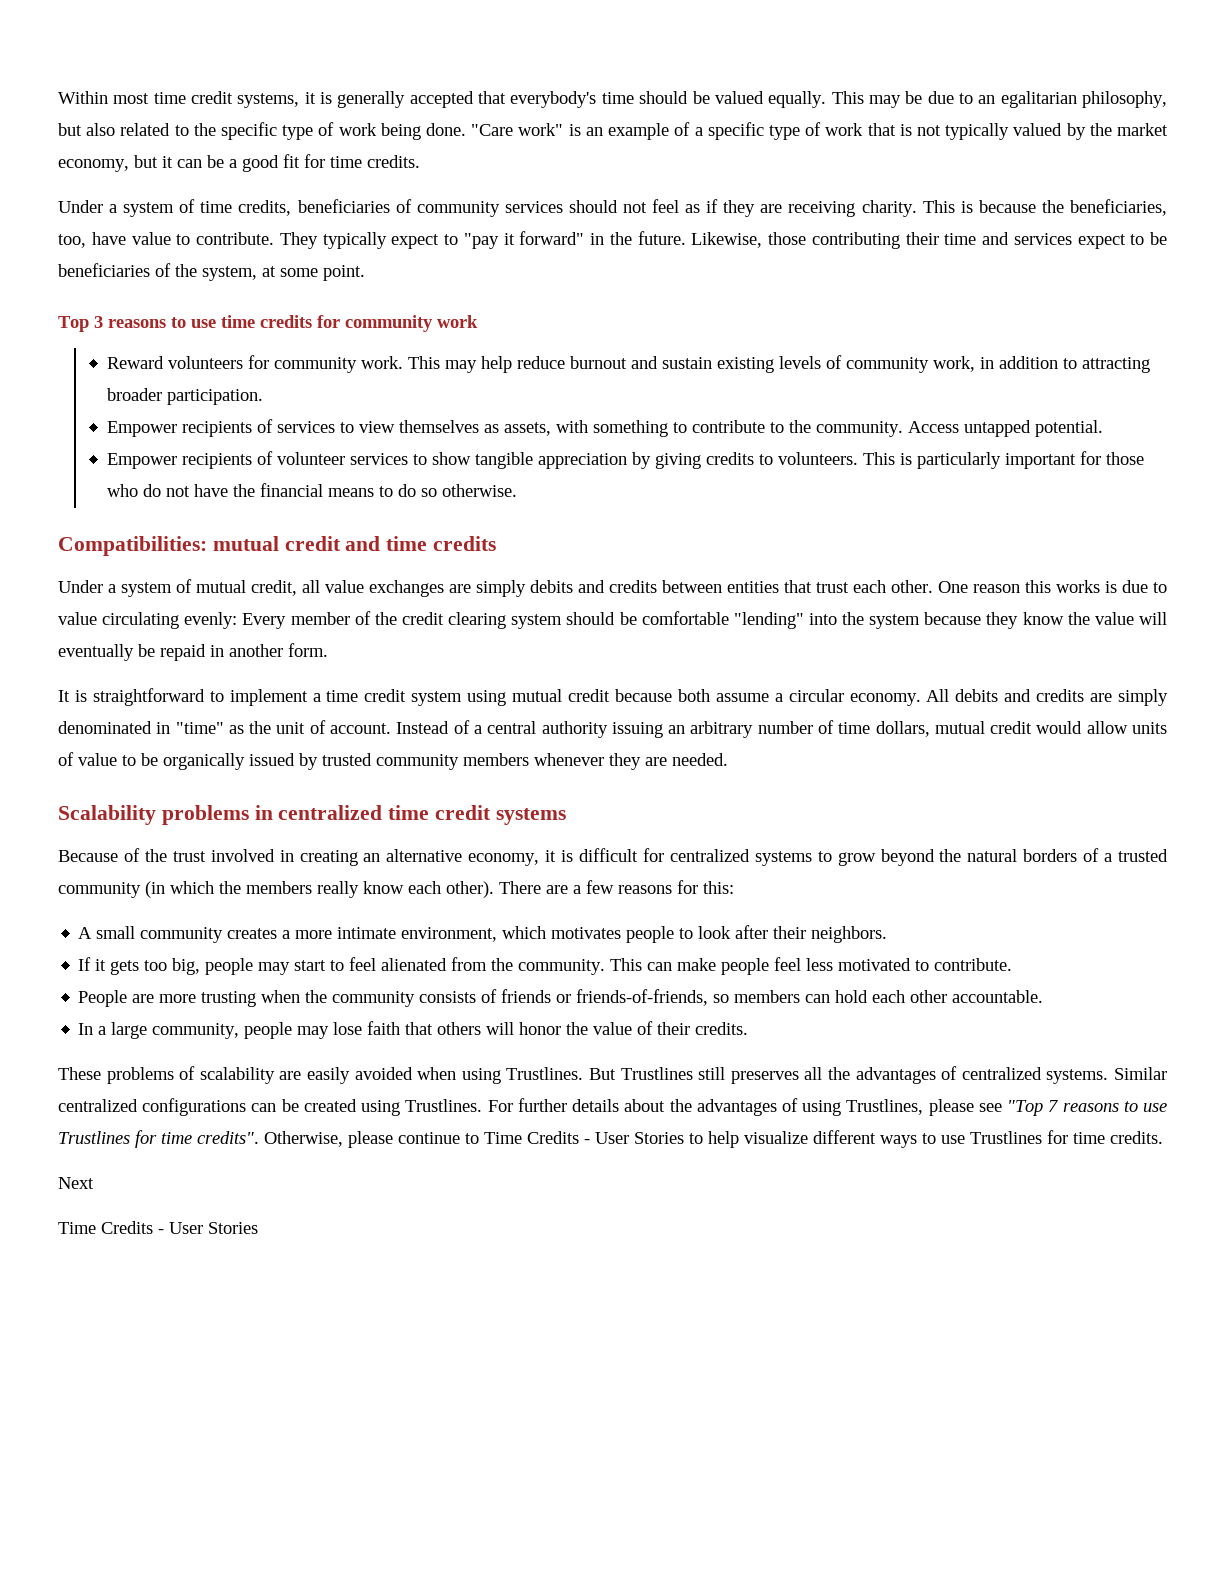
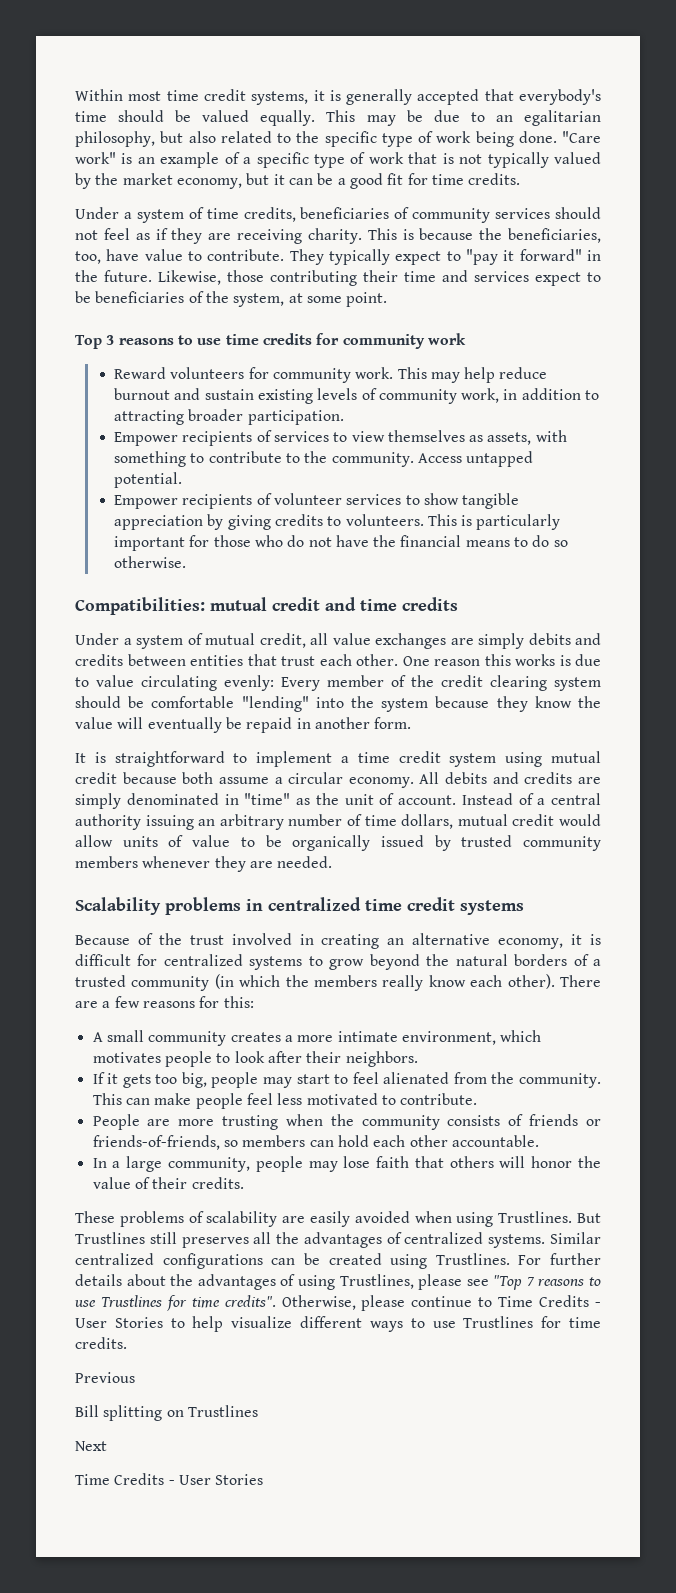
+ Previous
+ Bill splitting on Trustlines

